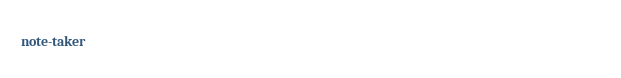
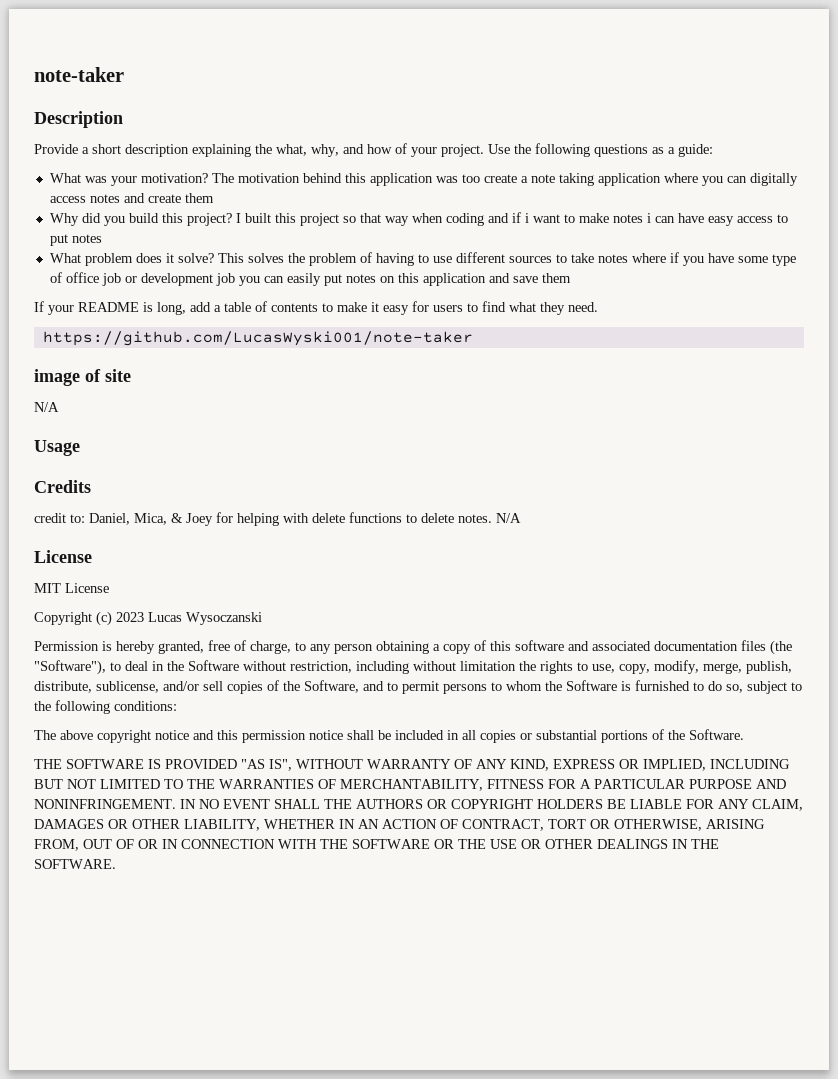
+ Description
+ Provide a short description explaining the what, why, and how of your project. Use the following questions as a guide:
+ What was your motivation? The motivation behind this application was too create a note taking application where you can digitally access notes and create them
+ Why did you build this project? I built this project so that way when coding and if i want to make notes i can have easy access to put notes
+ What problem does it solve? This solves the problem of having to use different sources to take notes where if you have some type of office job or development job you can easily put notes on this application and save them
+ If your README is long, add a table of contents to make it easy for users to find what they need.
+ https://github.com/LucasWyski001/note-taker
+ image of site
+ N/A
+ Usage
+ Credits
+ credit to: Daniel, Mica, & Joey for helping with delete functions to delete notes. N/A
+ License
+ MIT License
+ Copyright (c) 2023 Lucas Wysoczanski
+ Permission is hereby granted, free of charge, to any person obtaining a copy of this software and associated documentation files (the "Software"), to deal in the Software without restriction, including without limitation the rights to use, copy, modify, merge, publish, distribute, sublicense, and/or sell copies of the Software, and to permit persons to whom the Software is furnished to do so, subject to the following conditions:
+ The above copyright notice and this permission notice shall be included in all copies or substantial portions of the Software.
+ THE SOFTWARE IS PROVIDED "AS IS", WITHOUT WARRANTY OF ANY KIND, EXPRESS OR IMPLIED, INCLUDING BUT NOT LIMITED TO THE WARRANTIES OF MERCHANTABILITY, FITNESS FOR A PARTICULAR PURPOSE AND NONINFRINGEMENT. IN NO EVENT SHALL THE AUTHORS OR COPYRIGHT HOLDERS BE LIABLE FOR ANY CLAIM, DAMAGES OR OTHER LIABILITY, WHETHER IN AN ACTION OF CONTRACT, TORT OR OTHERWISE, ARISING FROM, OUT OF OR IN CONNECTION WITH THE SOFTWARE OR THE USE OR OTHER DEALINGS IN THE SOFTWARE.

